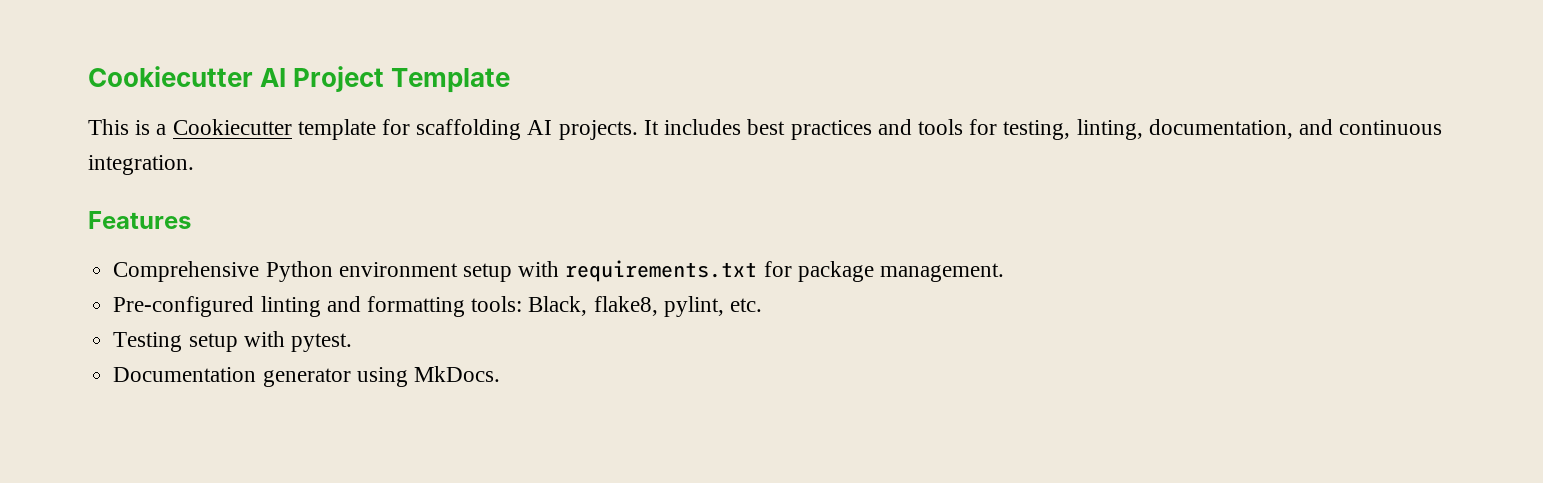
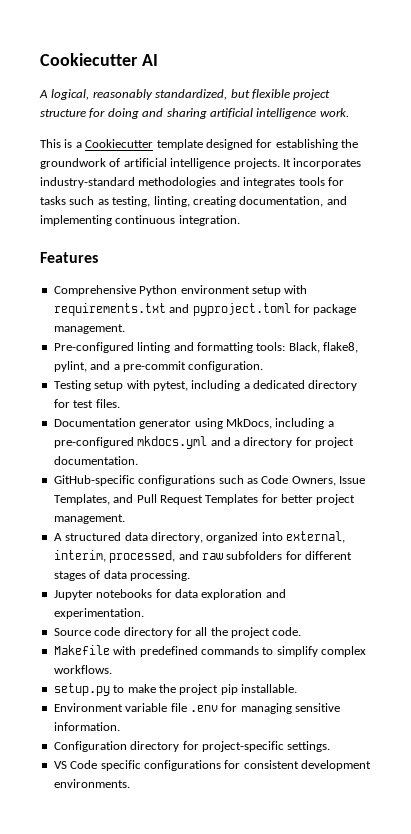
- Cookiecutter AI Project Template
+ Cookiecutter AI
+ A logical, reasonably standardized, but flexible project structure for doing and sharing artificial intelligence work.
- This is a Cookiecutter template for scaffolding AI projects. It includes best practices and tools for testing, linting, documentation, and continuous integration.
+ This is a Cookiecutter template designed for establishing the groundwork of artificial intelligence projects. It incorporates industry-standard methodologies and integrates tools for tasks such as testing, linting, creating documentation, and implementing continuous integration.
- Comprehensive Python environment setup with requirements.txt for package management.
+ Comprehensive Python environment setup with requirements.txt and pyproject.toml for package management.
- Pre-configured linting and formatting tools: Black, flake8, pylint, etc.
+ Pre-configured linting and formatting tools: Black, flake8, pylint, and a pre-commit configuration.
- Testing setup with pytest.
- Documentation generator using MkDocs.
+ Testing setup with pytest, including a dedicated directory for test files.
+ Documentation generator using MkDocs, including a pre-configured mkdocs.yml and a directory for project documentation.
+ GitHub-specific configurations such as Code Owners, Issue Templates, and Pull Request Templates for better project management.
+ A structured data directory, organized into external, interim, processed, and raw subfolders for different stages of data processing.
+ Jupyter notebooks for data exploration and experimentation.
+ Source code directory for all the project code.
+ Makefile with predefined commands to simplify complex workflows.
+ setup.py to make the project pip installable.
+ Environment variable file .env for managing sensitive information.
+ Configuration directory for project-specific settings.
+ VS Code specific configurations for consistent development environments.

